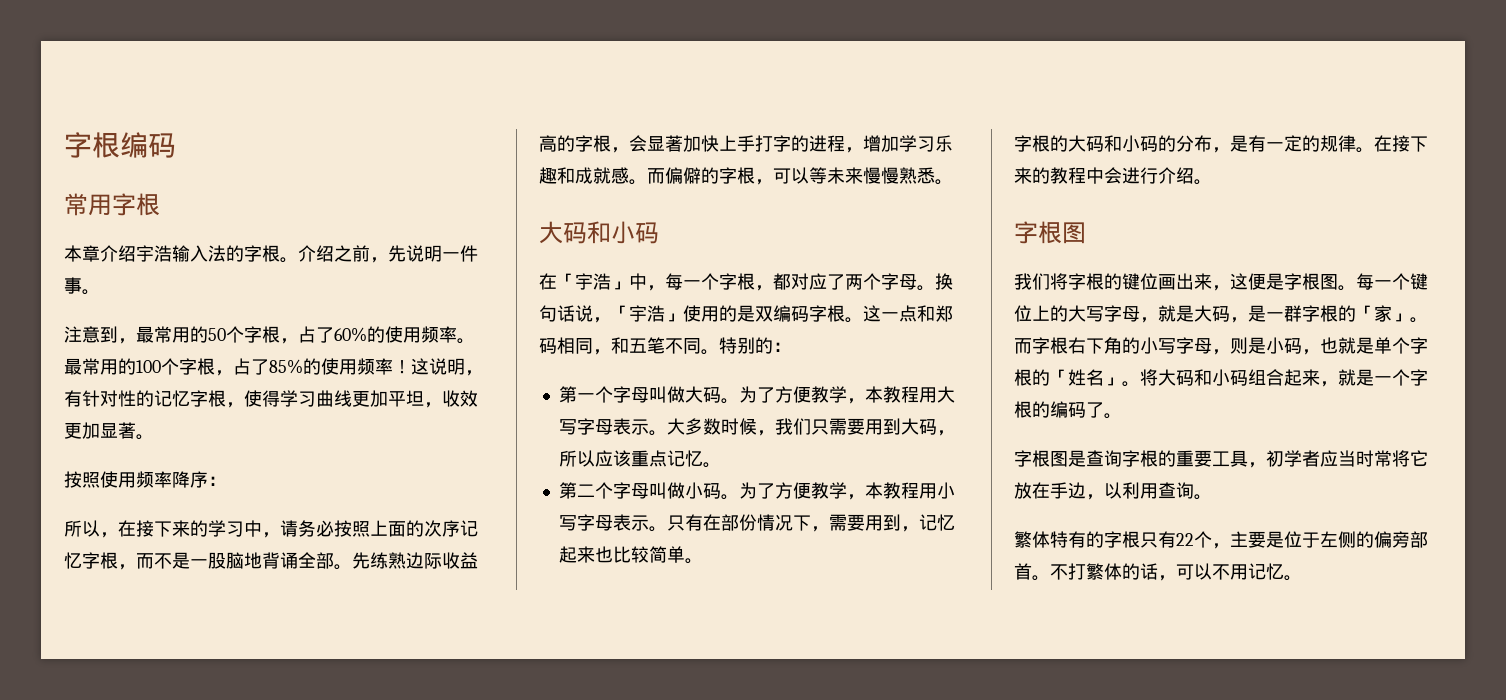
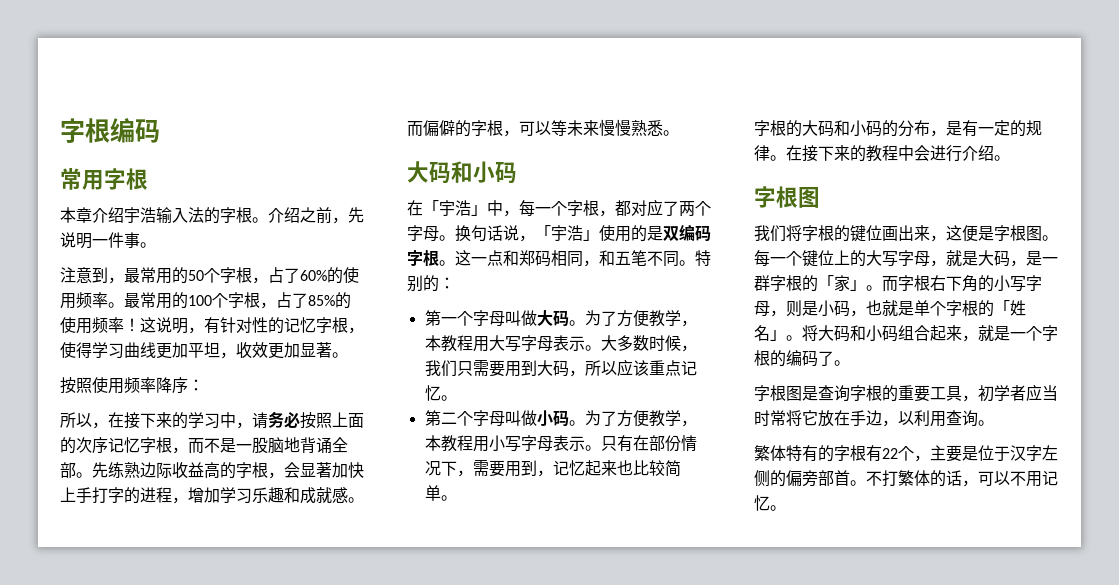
- 繁体特有的字根只有22个，主要是位于左侧的偏旁部首。
+ 繁体特有的字根有22个，主要是位于汉字左侧的偏旁部首。

